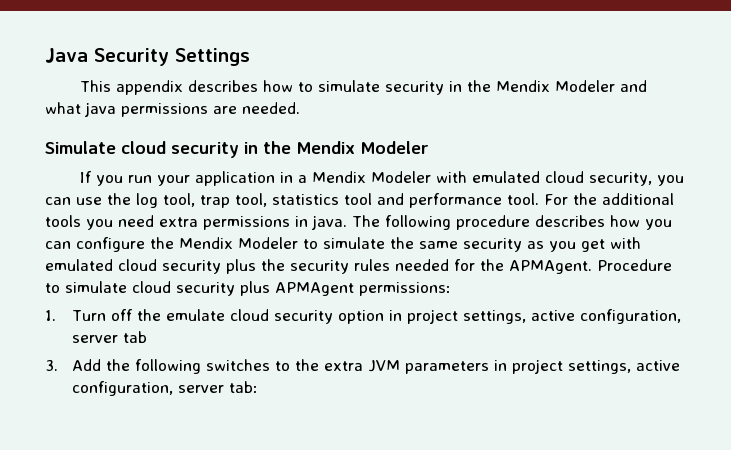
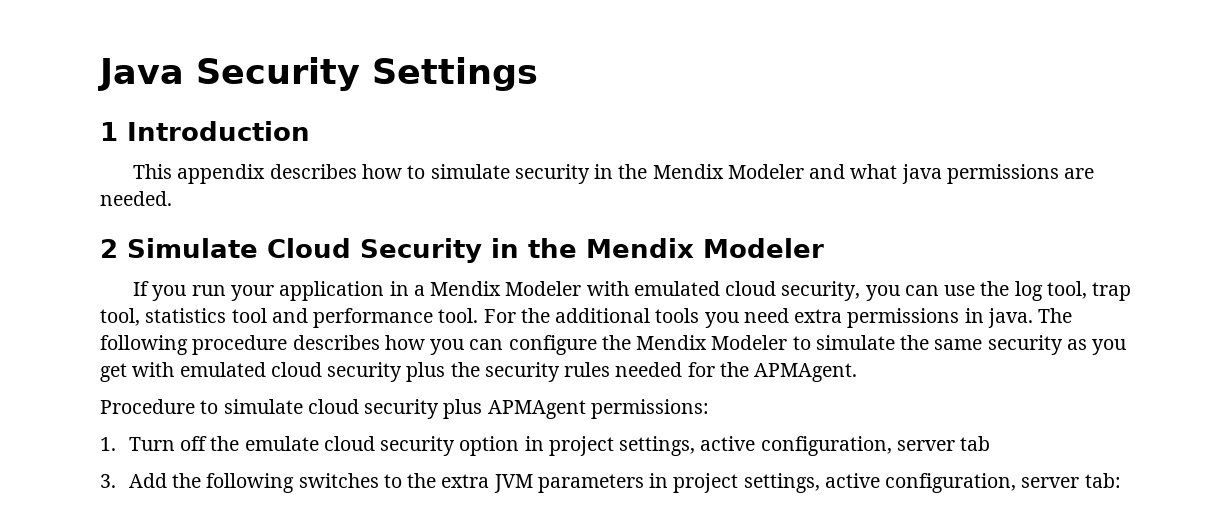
+ 1 Introduction
- Simulate cloud security in the Mendix Modeler
+ 2 Simulate Cloud Security in the Mendix Modeler
- The following procedure describes how you can configure the Mendix Modeler to simulate the same security as you get with emulated cloud security plus the security rules needed for the APMAgent. Procedure to simulate cloud security plus APMAgent permissions:
+ The following procedure describes how you can configure the Mendix Modeler to simulate the same security as you get with emulated cloud security plus the security rules needed for the APMAgent.
+ Procedure to simulate cloud security plus APMAgent permissions:

